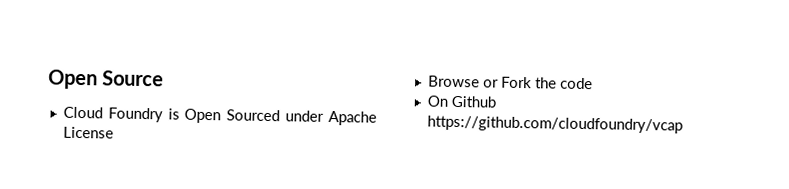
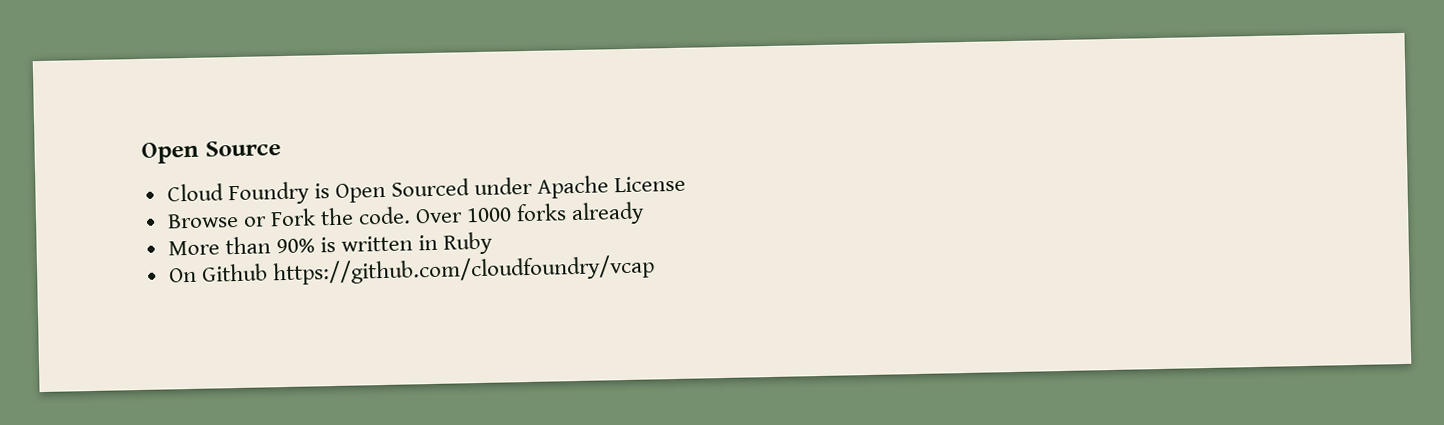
- Browse or Fork the code
+ Browse or Fork the code. Over 1000 forks already
+ More than 90% is written in Ruby

